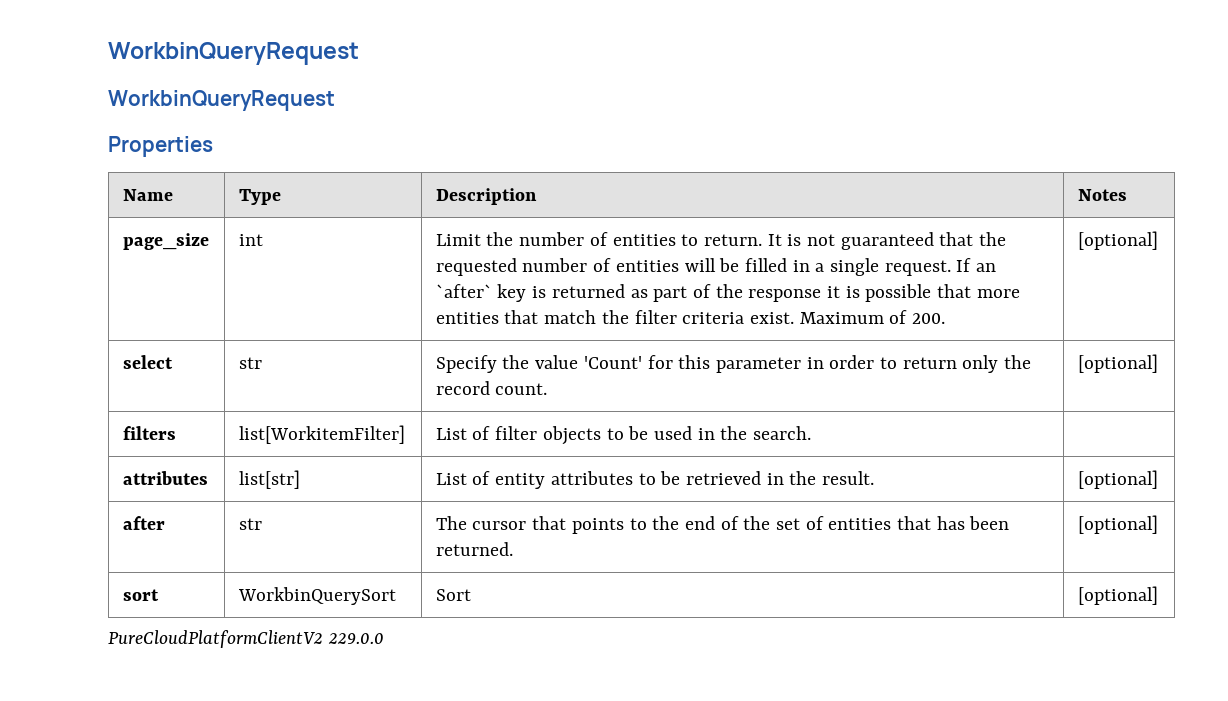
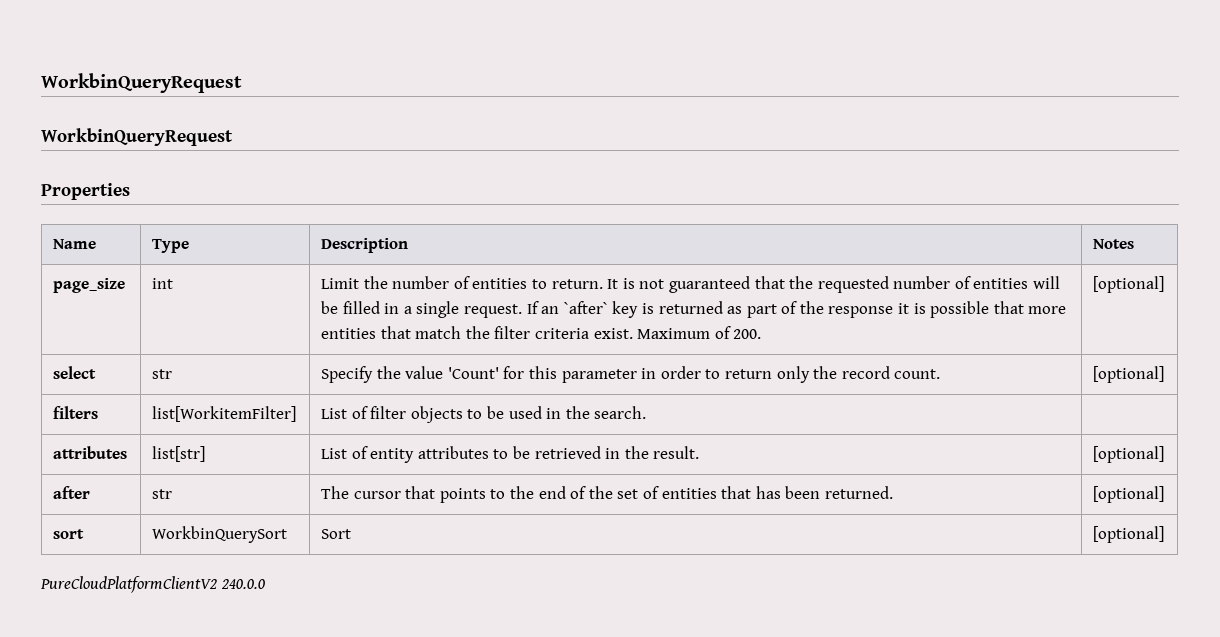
- PureCloudPlatformClientV2 229.0.0
+ PureCloudPlatformClientV2 240.0.0

